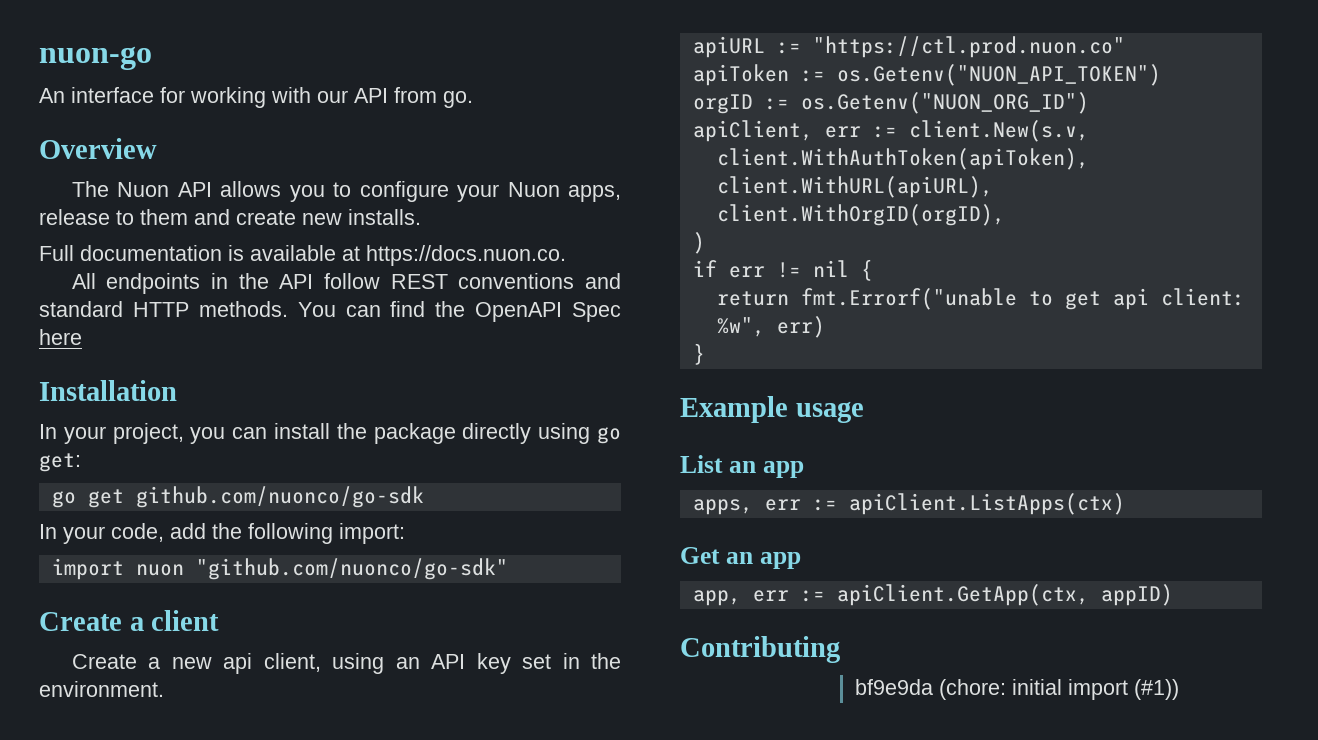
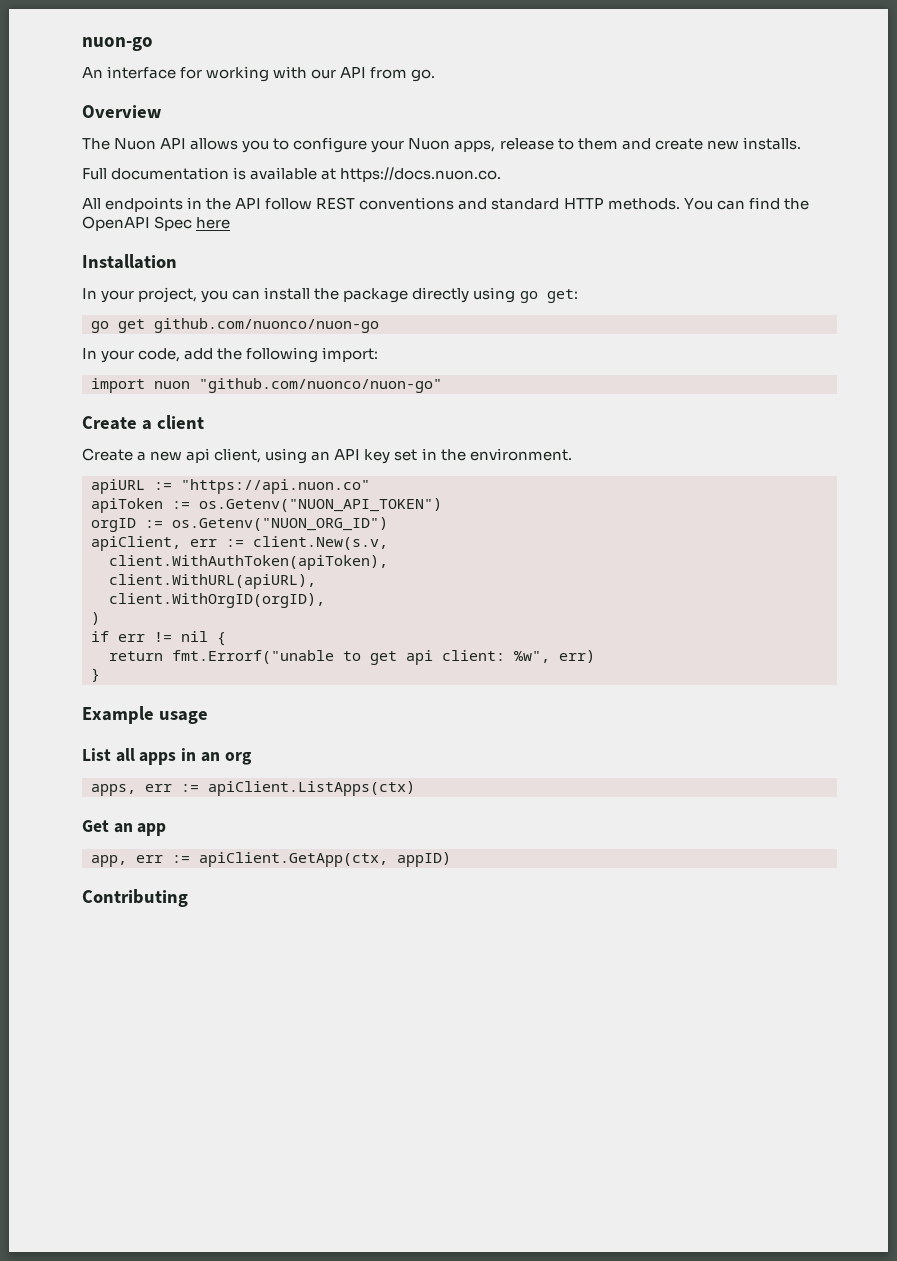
- go get github.com/nuonco/go-sdk
+ go get github.com/nuonco/nuon-go
- import nuon "github.com/nuonco/go-sdk"
+ import nuon "github.com/nuonco/nuon-go"
- apiURL := "https://ctl.prod.nuon.co"
+ apiURL := "https://api.nuon.co"
- List an app
+ List all apps in an org
- bf9e9da (chore: initial import (#1))

